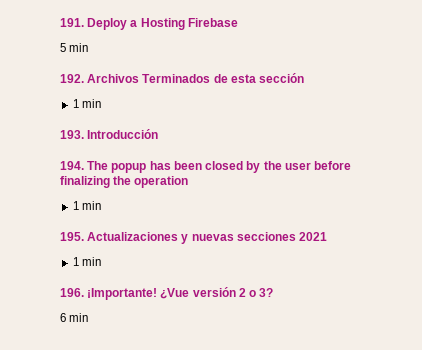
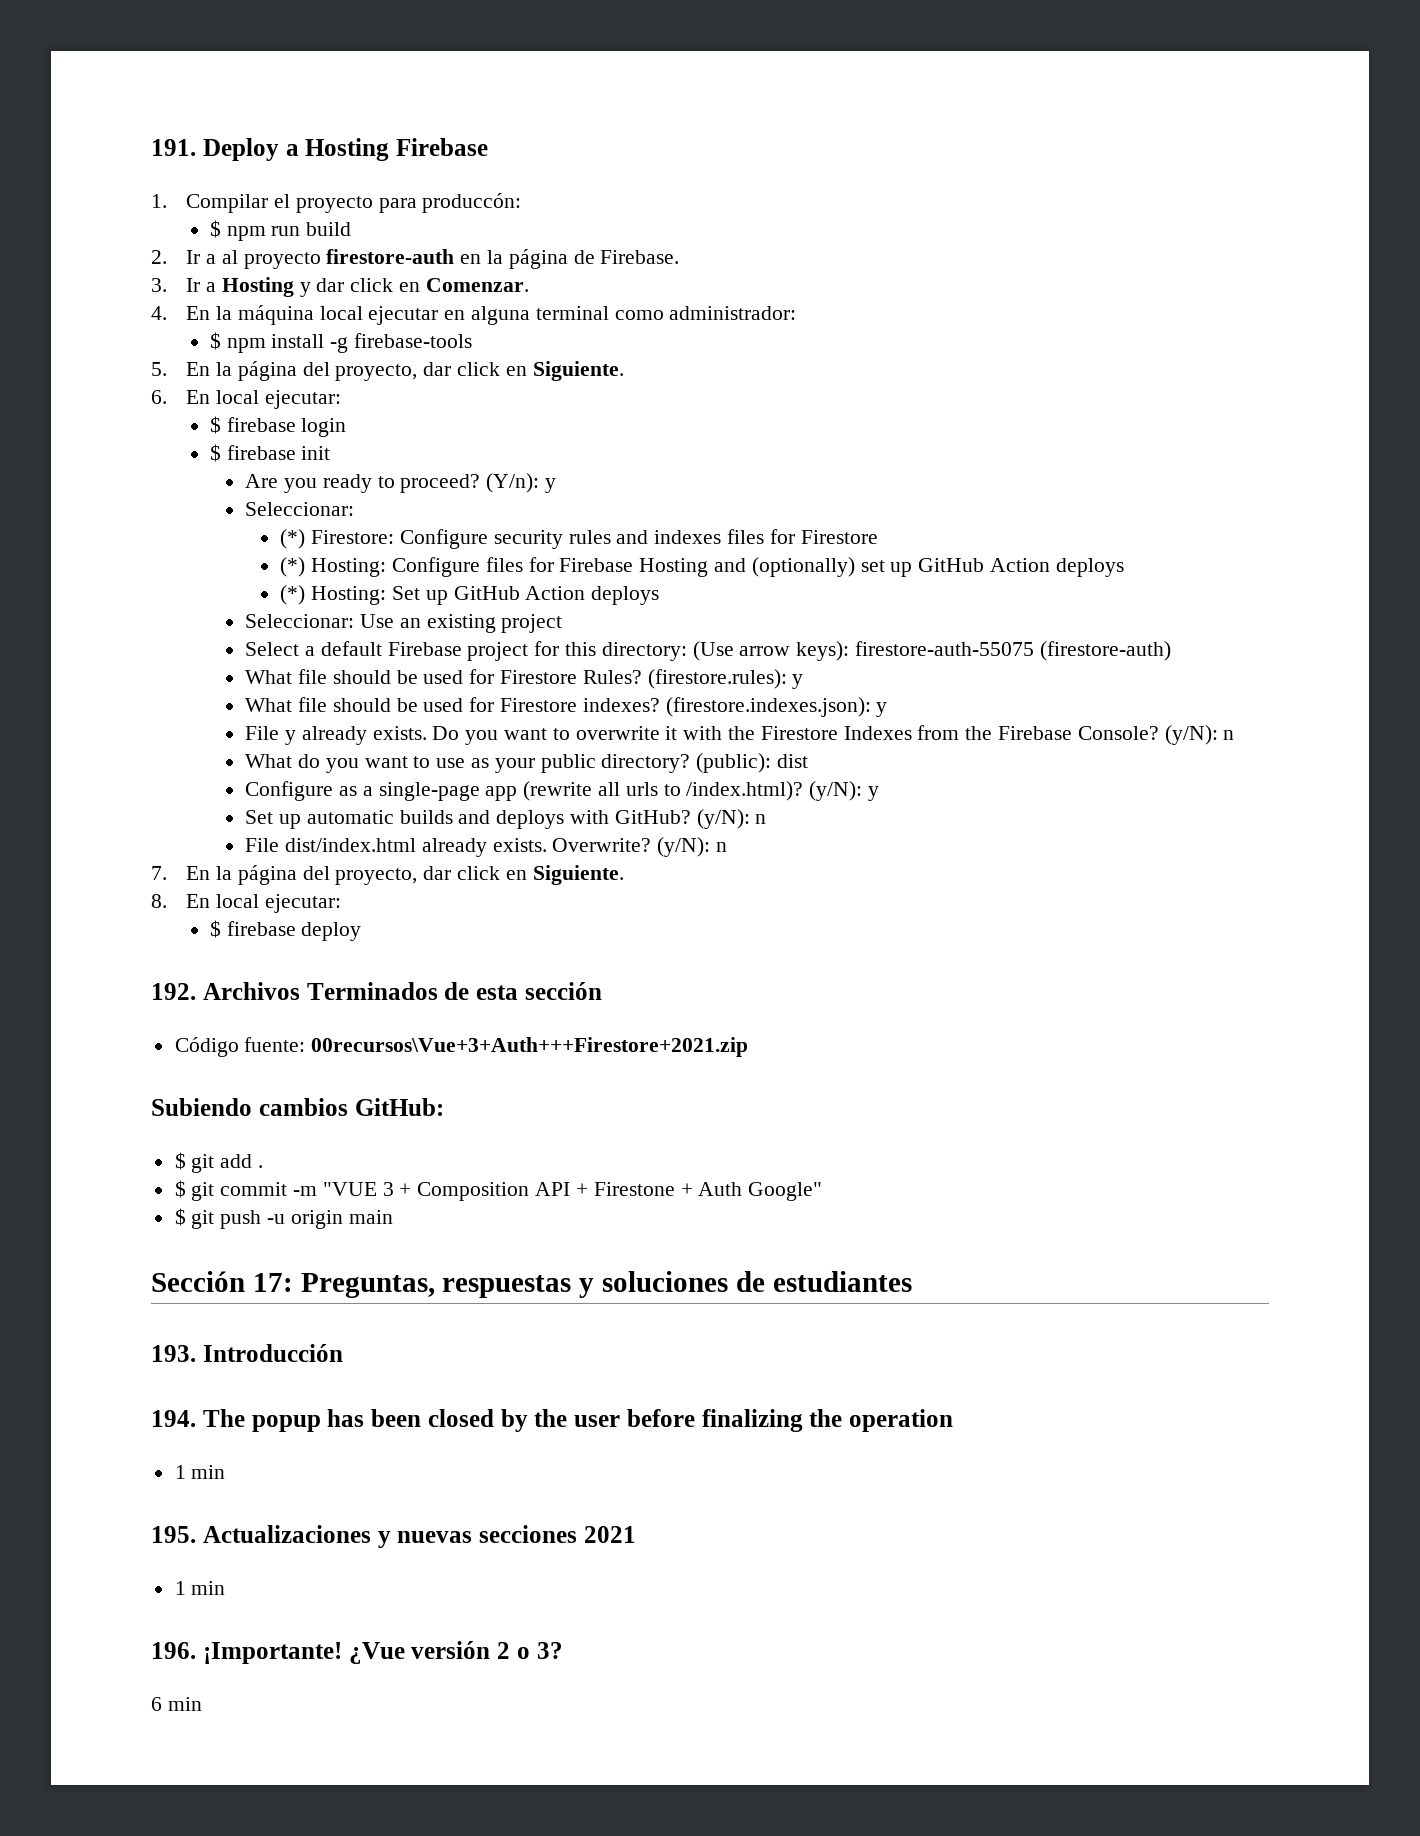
- 5 min
+ 1. Compilar el proyecto para produccón:
+ $ npm run build
+ 2. Ir a al proyecto firestore-auth en la página de Firebase.
+ 3. Ir a Hosting y dar click en Comenzar.
+ 4. En la máquina local ejecutar en alguna terminal como administrador:
+ $ npm install -g firebase-tools
+ 5. En la página del proyecto, dar click en Siguiente.
+ 6. En local ejecutar:
+ $ firebase login
+ $ firebase init
+ Are you ready to proceed? (Y/n): y
+ Seleccionar:
+ (*) Firestore: Configure security rules and indexes files for Firestore
+ (*) Hosting: Configure files for Firebase Hosting and (optionally) set up GitHub Action deploys
+ (*) Hosting: Set up GitHub Action deploys
+ Seleccionar: Use an existing project
+ Select a default Firebase project for this directory: (Use arrow keys): firestore-auth-55075 (firestore-auth)
+ What file should be used for Firestore Rules? (firestore.rules): y
+ What file should be used for Firestore indexes? (firestore.indexes.json): y
+ File y already exists. Do you want to overwrite it with the Firestore Indexes from the Firebase Console? (y/N): n
+ What do you want to use as your public directory? (public): dist
+ Configure as a single-page app (rewrite all urls to /index.html)? (y/N): y
+ Set up automatic builds and deploys with GitHub? (y/N): n
+ File dist/index.html already exists. Overwrite? (y/N): n
+ 7. En la página del proyecto, dar click en Siguiente.
+ 8. En local ejecutar:
+ $ firebase deploy
  192. Archivos Terminados de esta sección
- 1 min
+ Código fuente: 00recursos\Vue+3+Auth+++Firestore+2021.zip
+ Subiendo cambios GitHub:
+ $ git add .
+ $ git commit -m "VUE 3 + Composition API + Firestone + Auth Google"
+ $ git push -u origin main
+ Sección 17: Preguntas, respuestas y soluciones de estudiantes

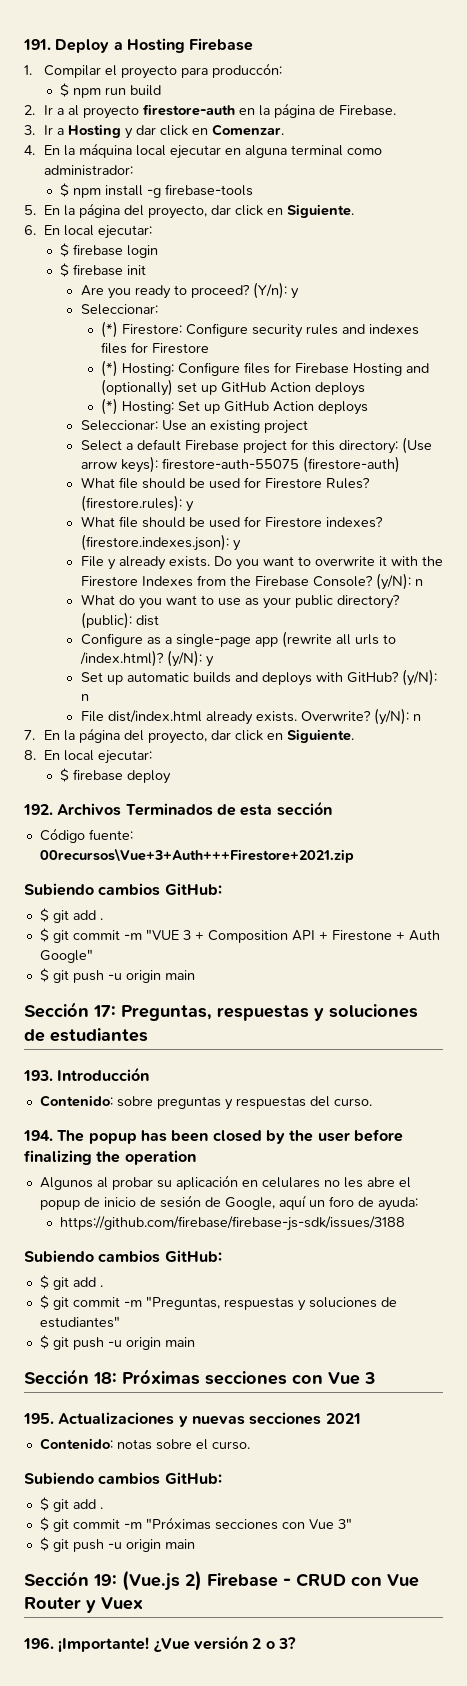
+ Contenido: sobre preguntas y respuestas del curso.
  194. The popup has been closed by the user before finalizing the operation
- 1 min
+ Algunos al probar su aplicación en celulares no les abre el popup de inicio de sesión de Google, aquí un foro de ayuda:
+ https://github.com/firebase/firebase-js-sdk/issues/3188
+ Subiendo cambios GitHub:
+ $ git add .
+ $ git commit -m "Preguntas, respuestas y soluciones de estudiantes"
+ $ git push -u origin main
+ Sección 18: Próximas secciones con Vue 3
  195. Actualizaciones y nuevas secciones 2021
- 1 min
+ Contenido: notas sobre el curso.
+ Subiendo cambios GitHub:
+ $ git add .
+ $ git commit -m "Próximas secciones con Vue 3"
+ $ git push -u origin main
+ Sección 19: (Vue.js 2) Firebase - CRUD con Vue Router y Vuex
- 6 min

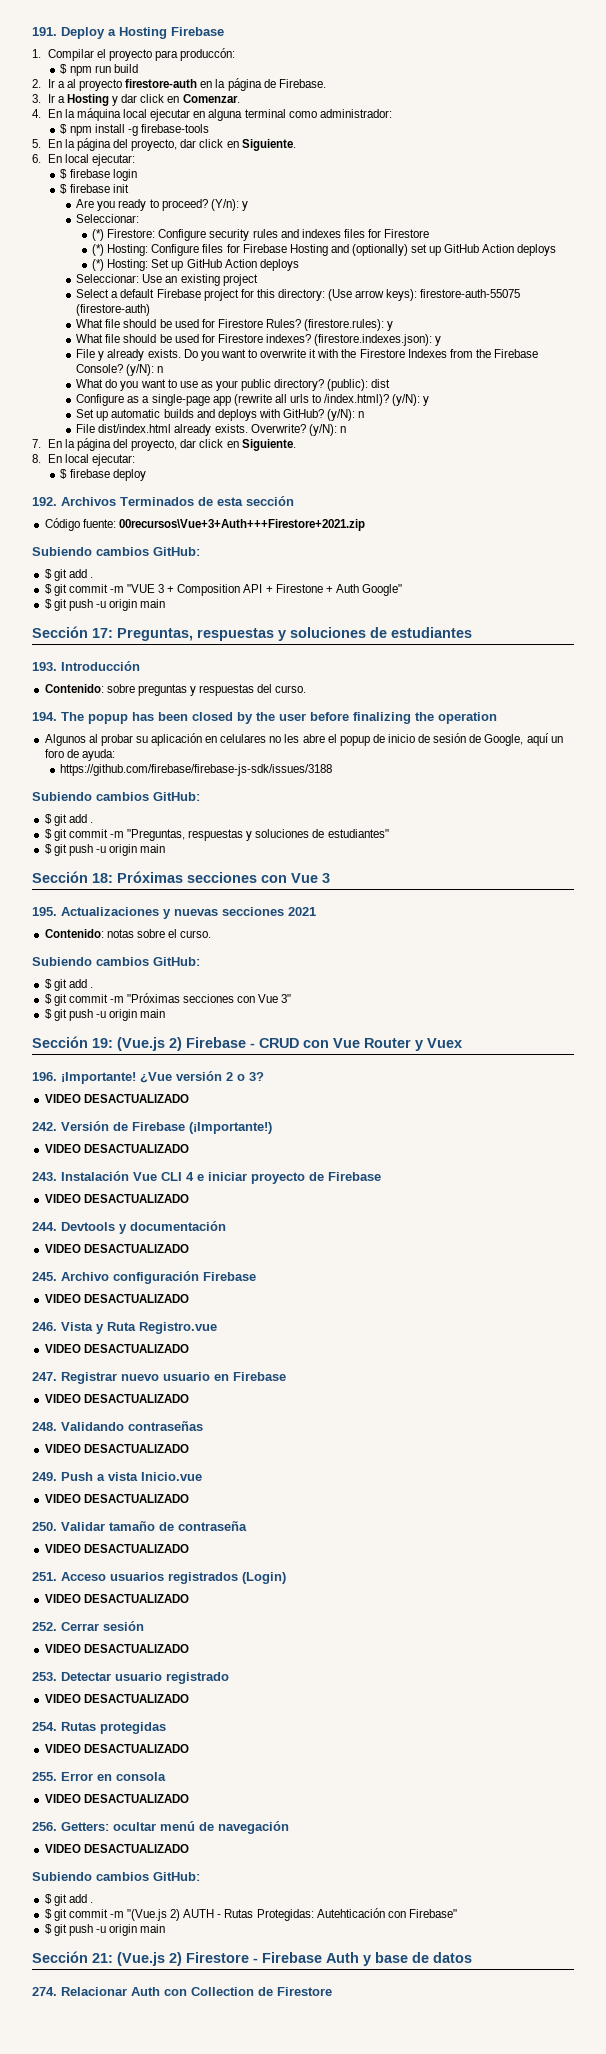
  ¿Vue versión 2 o 3?
+ VIDEO DESACTUALIZADO
+ 242. Versión de Firebase (¡Importante!)
+ VIDEO DESACTUALIZADO
+ 243. Instalación Vue CLI 4 e iniciar proyecto de Firebase
+ VIDEO DESACTUALIZADO
+ 244. Devtools y documentación
+ VIDEO DESACTUALIZADO
+ 245. Archivo configuración Firebase
+ VIDEO DESACTUALIZADO
+ 246. Vista y Ruta Registro.vue
+ VIDEO DESACTUALIZADO
+ 247. Registrar nuevo usuario en Firebase
+ VIDEO DESACTUALIZADO
+ 248. Validando contraseñas
+ VIDEO DESACTUALIZADO
+ 249. Push a vista Inicio.vue
+ VIDEO DESACTUALIZADO
+ 250. Validar tamaño de contraseña
+ VIDEO DESACTUALIZADO
+ 251. Acceso usuarios registrados (Login)
+ VIDEO DESACTUALIZADO
+ 252. Cerrar sesión
+ VIDEO DESACTUALIZADO
+ 253. Detectar usuario registrado
+ VIDEO DESACTUALIZADO
+ 254. Rutas protegidas
+ VIDEO DESACTUALIZADO
+ 255. Error en consola
+ VIDEO DESACTUALIZADO
+ 256. Getters: ocultar menú de navegación
+ VIDEO DESACTUALIZADO
+ Subiendo cambios GitHub:
+ $ git add .
+ $ git commit -m "(Vue.js 2) AUTH - Rutas Protegidas: Autehticación con Firebase"
+ $ git push -u origin main
+ Sección 21: (Vue.js 2) Firestore - Firebase Auth y base de datos
+ 274. Relacionar Auth con Collection de Firestore

